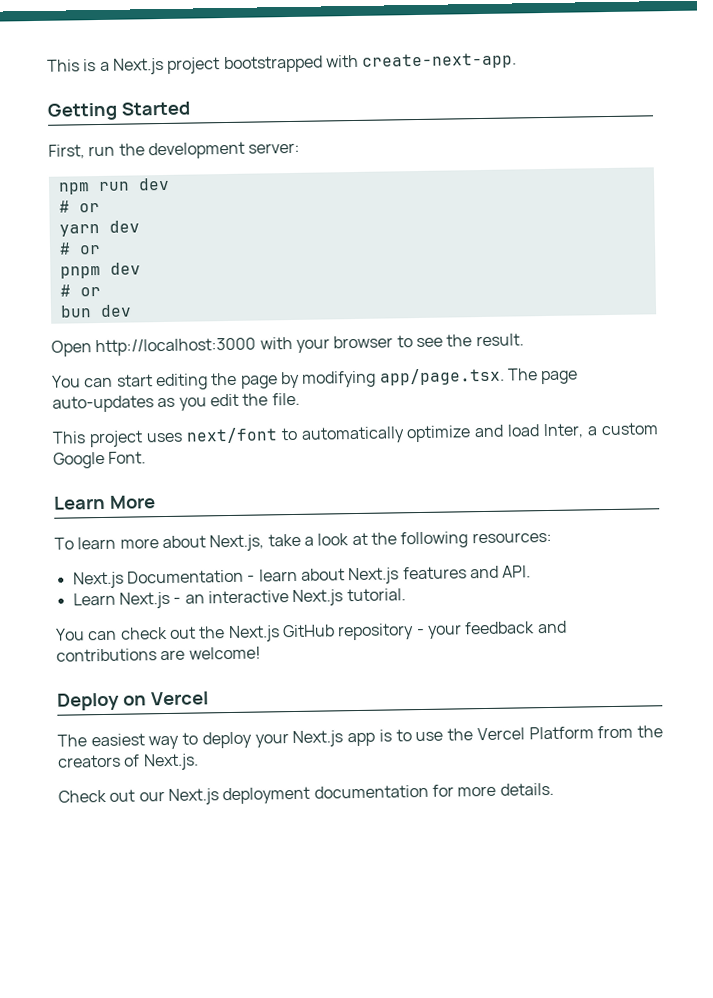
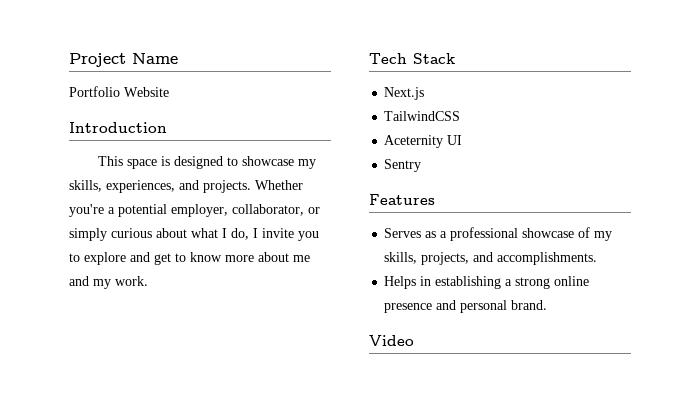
- This is a Next.js project bootstrapped with create-next-app.
- Getting Started
- First, run the development server:
- npm run dev
- # or
- yarn dev
- # or
- pnpm dev
- # or
- bun dev
- Open http://localhost:3000 with your browser to see the result.
- You can start editing the page by modifying app/page.tsx. The page auto-updates as you edit the file.
- This project uses next/font to automatically optimize and load Inter, a custom Google Font.
- Learn More
- To learn more about Next.js, take a look at the following resources:
- Next.js Documentation - learn about Next.js features and API.
- Learn Next.js - an interactive Next.js tutorial.
- You can check out the Next.js GitHub repository - your feedback and contributions are welcome!
- Deploy on Vercel
- The easiest way to deploy your Next.js app is to use the Vercel Platform from the creators of Next.js.
- Check out our Next.js deployment documentation for more details.
+ Project Name
+ Portfolio Website
+ Introduction
+ This space is designed to showcase my skills, experiences, and projects. Whether you're a potential employer, collaborator, or simply curious about what I do, I invite you to explore and get to know more about me and my work.
+ Tech Stack
+ Next.js
+ TailwindCSS
+ Aceternity UI
+ Sentry
+ Features
+ Serves as a professional showcase of my skills, projects, and accomplishments.
+ Helps in establishing a strong online presence and personal brand.
+ Video

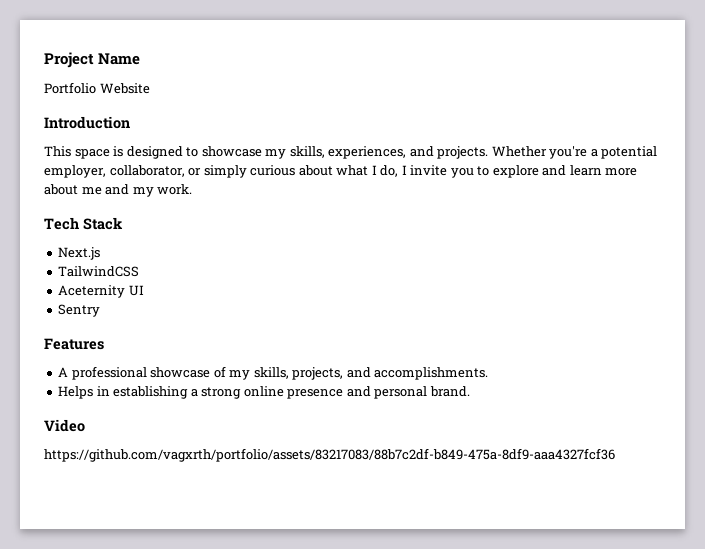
- Whether you're a potential employer, collaborator, or simply curious about what I do, I invite you to explore and get to know more about me and my work.
+ Whether you're a potential employer, collaborator, or simply curious about what I do, I invite you to explore and learn more about me and my work.
- Serves as a professional showcase of my skills, projects, and accomplishments.
+ A professional showcase of my skills, projects, and accomplishments.
+ https://github.com/vagxrth/portfolio/assets/83217083/88b7c2df-b849-475a-8df9-aaa4327fcf36

